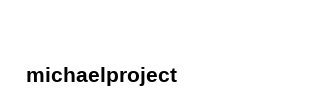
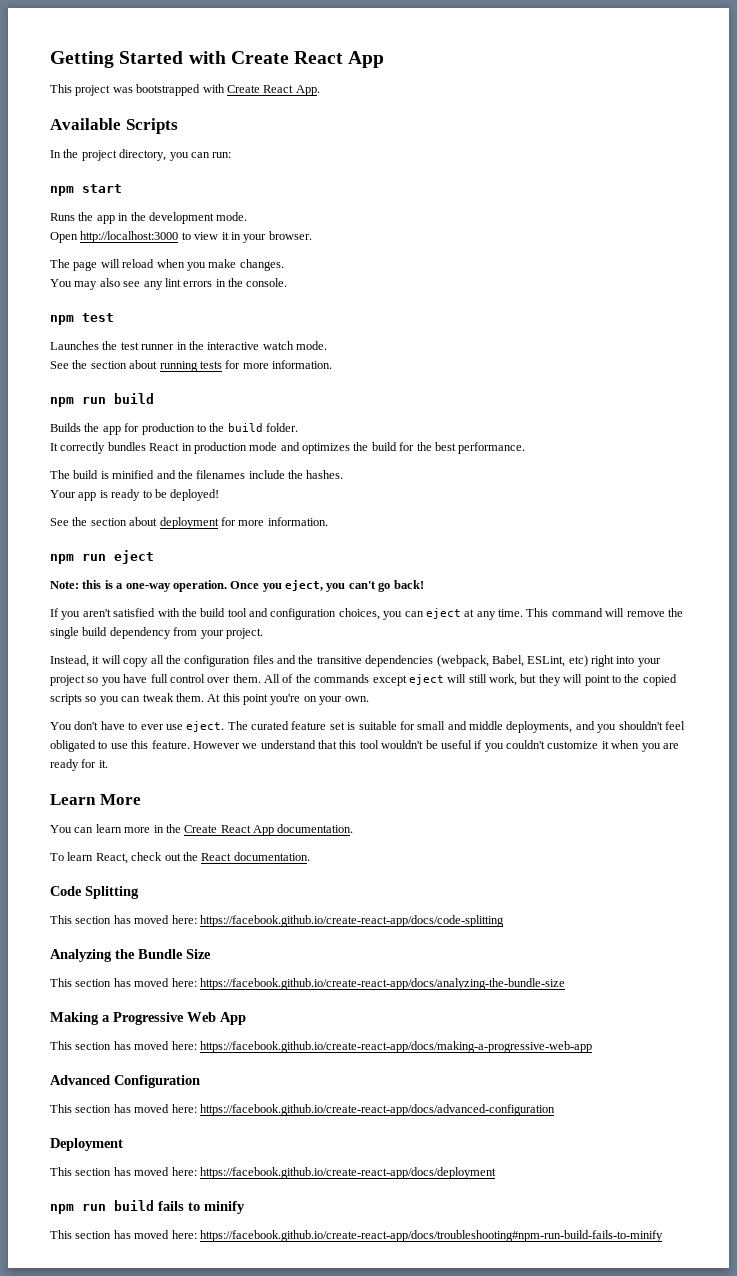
- michaelproject
+ Getting Started with Create React App
+ This project was bootstrapped with Create React App.
+ Available Scripts
+ In the project directory, you can run:
+ npm start
+ Runs the app in the development mode.
+ Open http://localhost:3000 to view it in your browser.
+ The page will reload when you make changes.
+ You may also see any lint errors in the console.
+ npm test
+ Launches the test runner in the interactive watch mode.
+ See the section about running tests for more information.
+ npm run build
+ Builds the app for production to the build folder.
+ It correctly bundles React in production mode and optimizes the build for the best performance.
+ The build is minified and the filenames include the hashes.
+ Your app is ready to be deployed!
+ See the section about deployment for more information.
+ npm run eject
+ Note: this is a one-way operation. Once you eject, you can't go back!
+ If you aren't satisfied with the build tool and configuration choices, you can eject at any time. This command will remove the single build dependency from your project.
+ Instead, it will copy all the configuration files and the transitive dependencies (webpack, Babel, ESLint, etc) right into your project so you have full control over them. All of the commands except eject will still work, but they will point to the copied scripts so you can tweak them. At this point you're on your own.
+ You don't have to ever use eject. The curated feature set is suitable for small and middle deployments, and you shouldn't feel obligated to use this feature. However we understand that this tool wouldn't be useful if you couldn't customize it when you are ready for it.
+ Learn More
+ You can learn more in the Create React App documentation.
+ To learn React, check out the React documentation.
+ Code Splitting
+ This section has moved here: https://facebook.github.io/create-react-app/docs/code-splitting
+ Analyzing the Bundle Size
+ This section has moved here: https://facebook.github.io/create-react-app/docs/analyzing-the-bundle-size
+ Making a Progressive Web App
+ This section has moved here: https://facebook.github.io/create-react-app/docs/making-a-progressive-web-app
+ Advanced Configuration
+ This section has moved here: https://facebook.github.io/create-react-app/docs/advanced-configuration
+ Deployment
+ This section has moved here: https://facebook.github.io/create-react-app/docs/deployment
+ npm run build fails to minify
+ This section has moved here: https://facebook.github.io/create-react-app/docs/troubleshooting#npm-run-build-fails-to-minify

